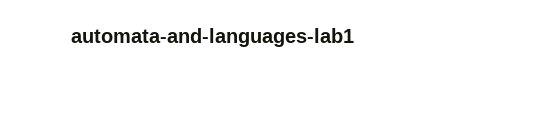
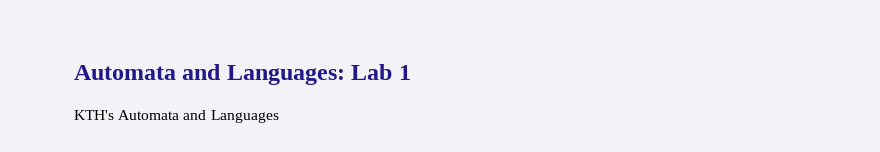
- automata-and-languages-lab1
+ Automata and Languages: Lab 1
+ KTH's Automata and Languages

